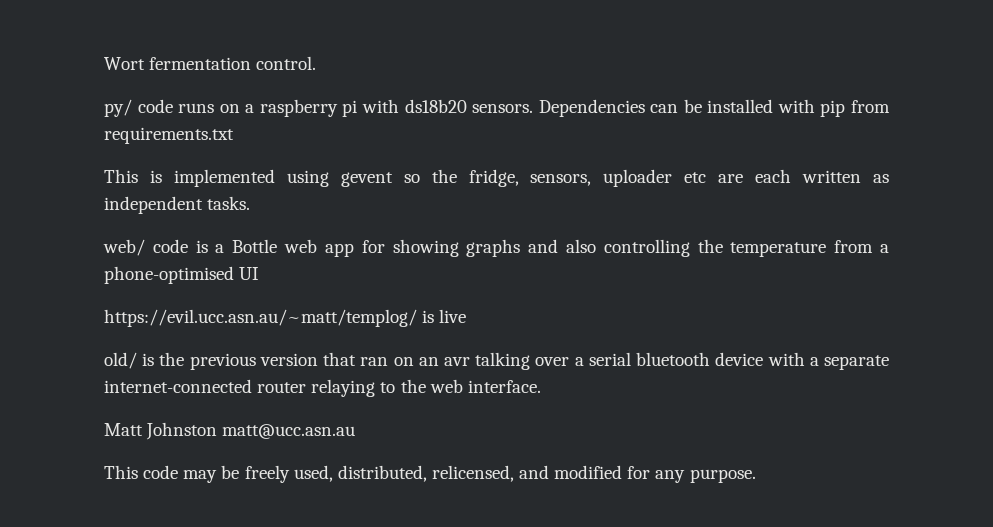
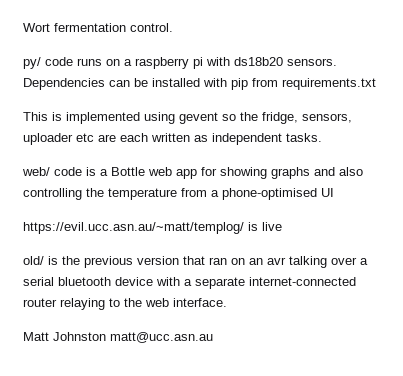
- This code may be freely used, distributed, relicensed, and modified for any purpose.

